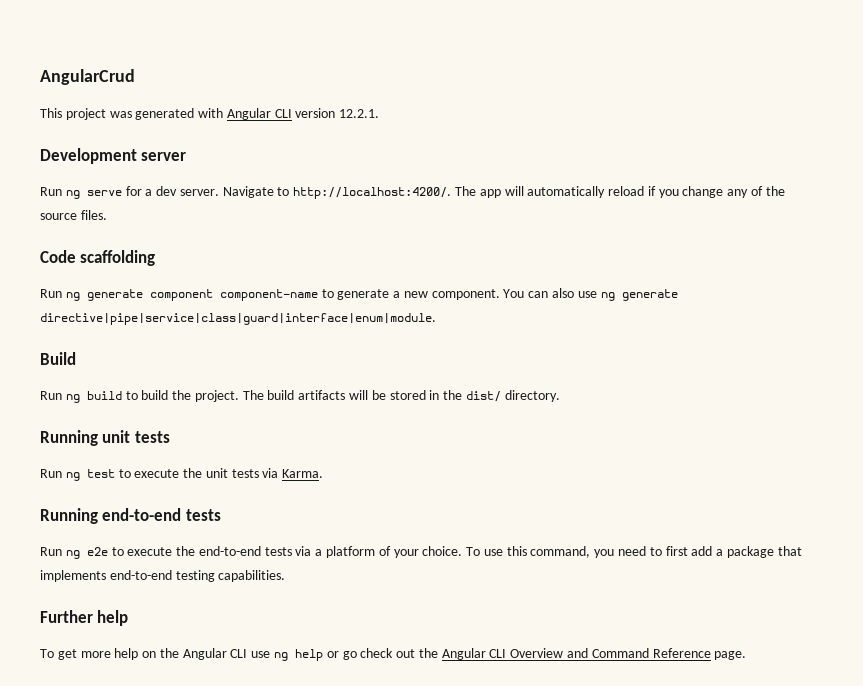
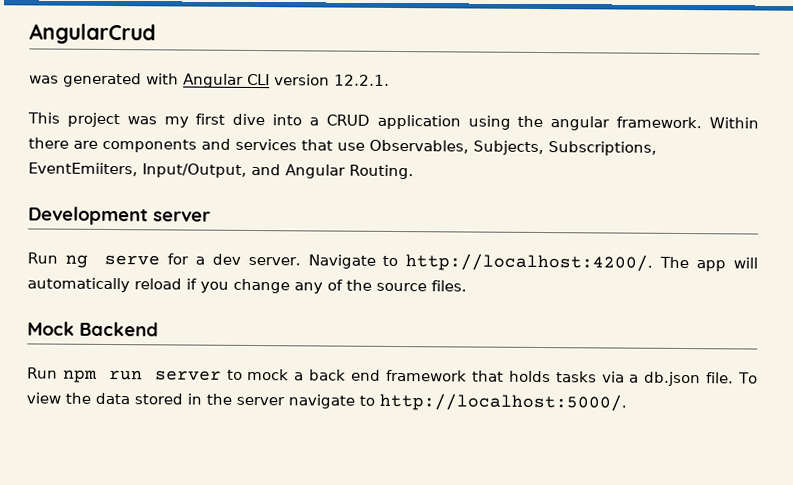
- This project was generated with Angular CLI version 12.2.1.
+ was generated with Angular CLI version 12.2.1.
+ This project was my first dive into a CRUD application using the angular framework. Within there are components and services that use Observables, Subjects, Subscriptions, EventEmiiters, Input/Output, and Angular Routing.
- Code scaffolding
- Run ng generate component component-name to generate a new component. You can also use ng generate directive|pipe|service|class|guard|interface|enum|module.
- Build
- Run ng build to build the project. The build artifacts will be stored in the dist/ directory.
- Running unit tests
- Run ng test to execute the unit tests via Karma.
- Running end-to-end tests
- Run ng e2e to execute the end-to-end tests via a platform of your choice. To use this command, you need to first add a package that implements end-to-end testing capabilities.
- Further help
- To get more help on the Angular CLI use ng help or go check out the Angular CLI Overview and Command Reference page.
+ Mock Backend
+ Run npm run server to mock a back end framework that holds tasks via a db.json file. To view the data stored in the server navigate to http://localhost:5000/.

